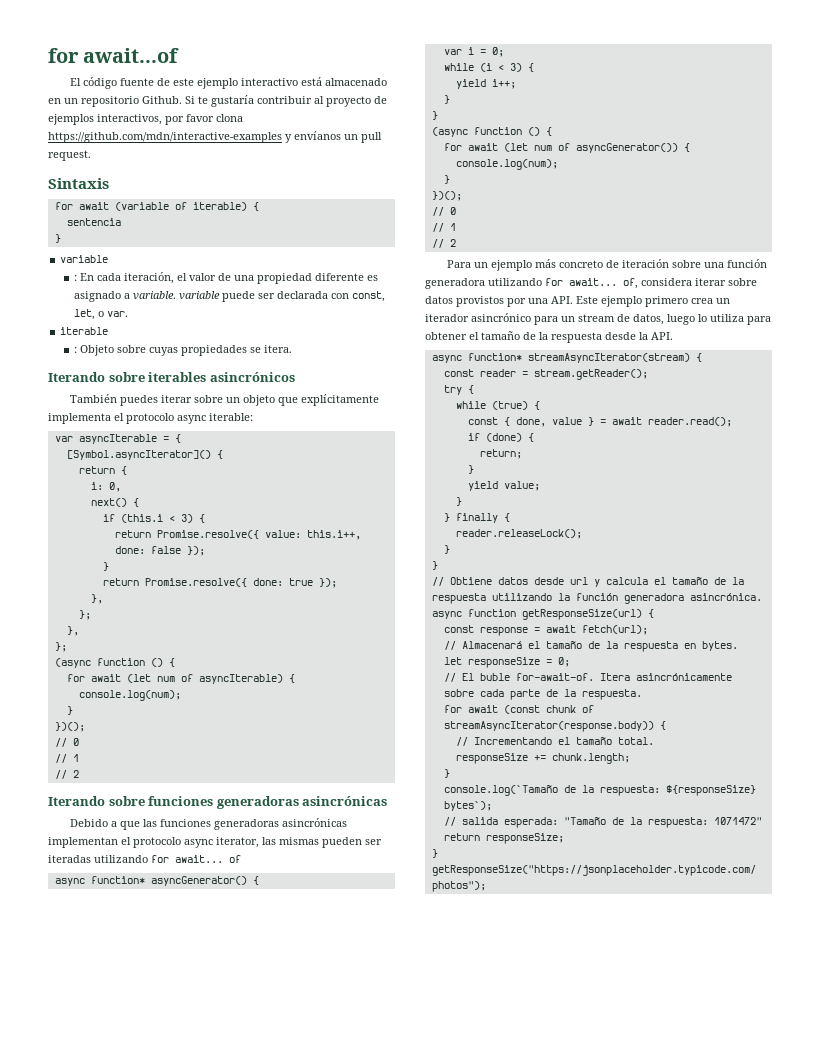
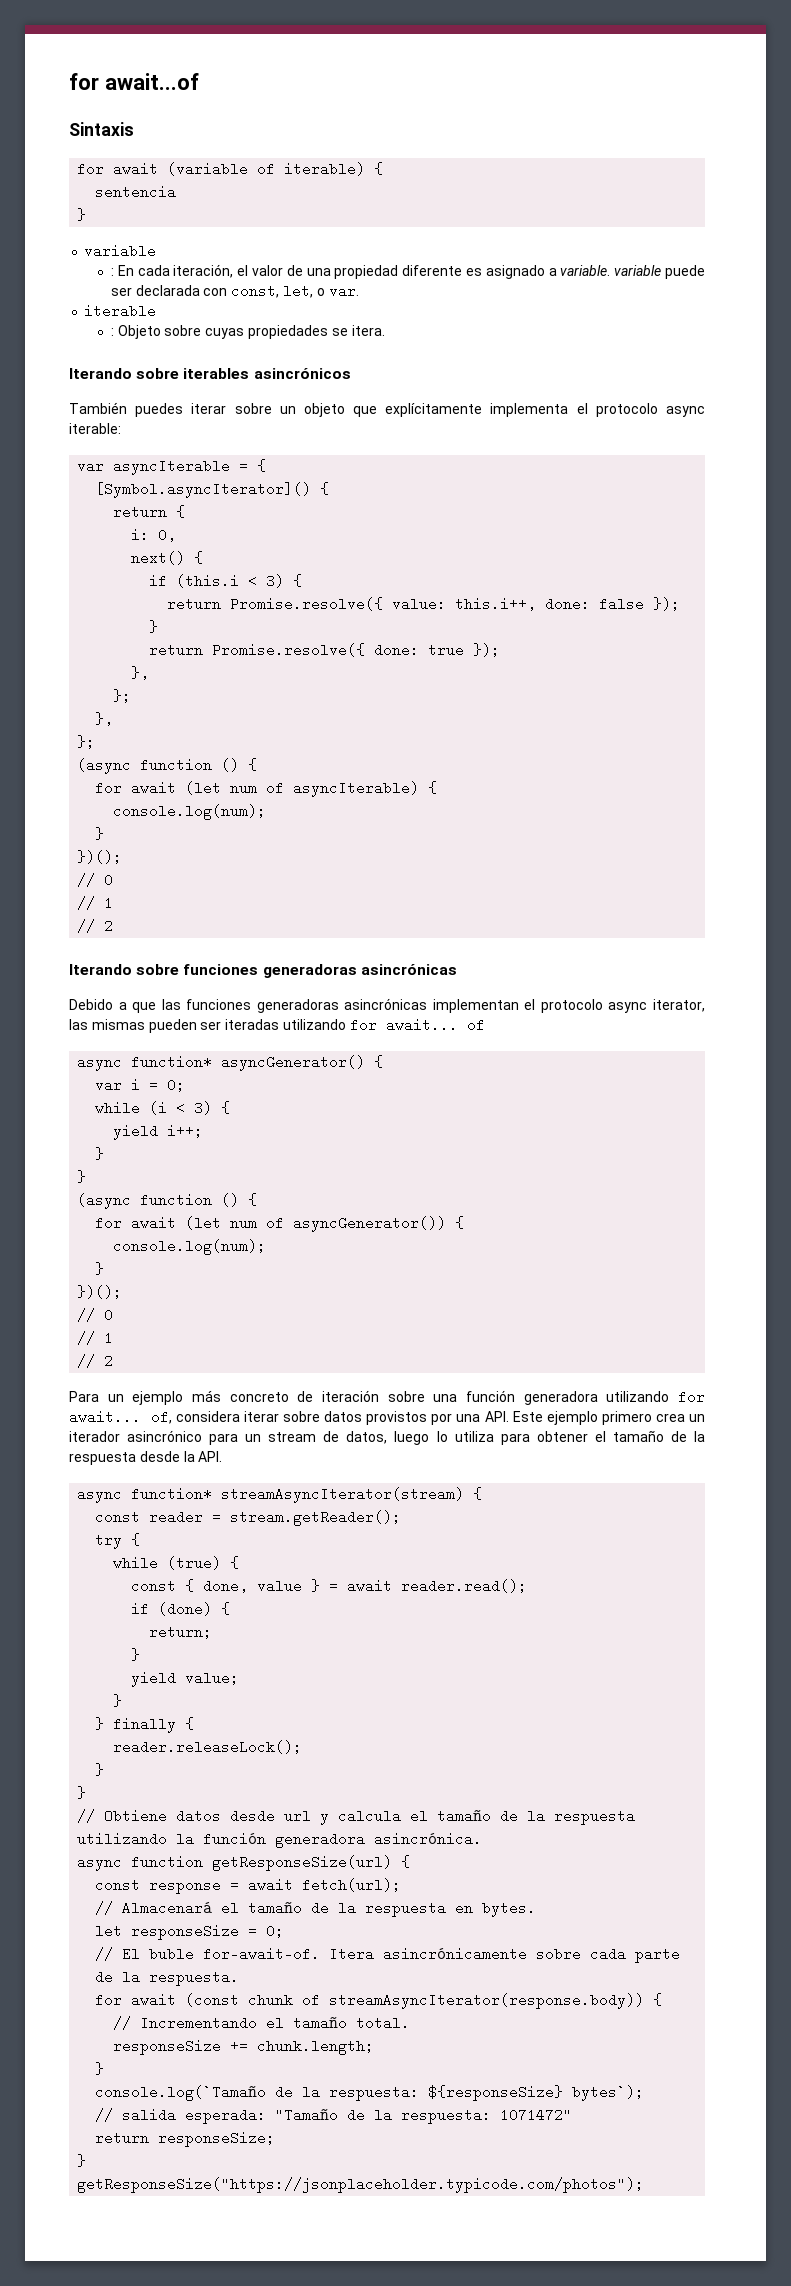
- El código fuente de este ejemplo interactivo está almacenado en un repositorio Github. Si te gustaría contribuir al proyecto de ejemplos interactivos, por favor clona https://github.com/mdn/interactive-examples y envíanos un pull request.

